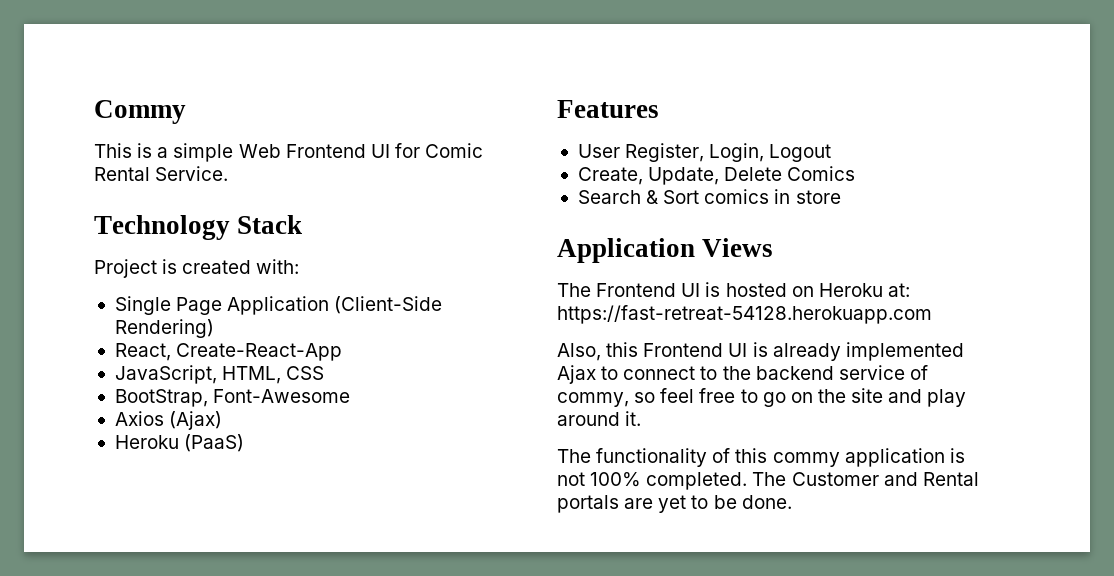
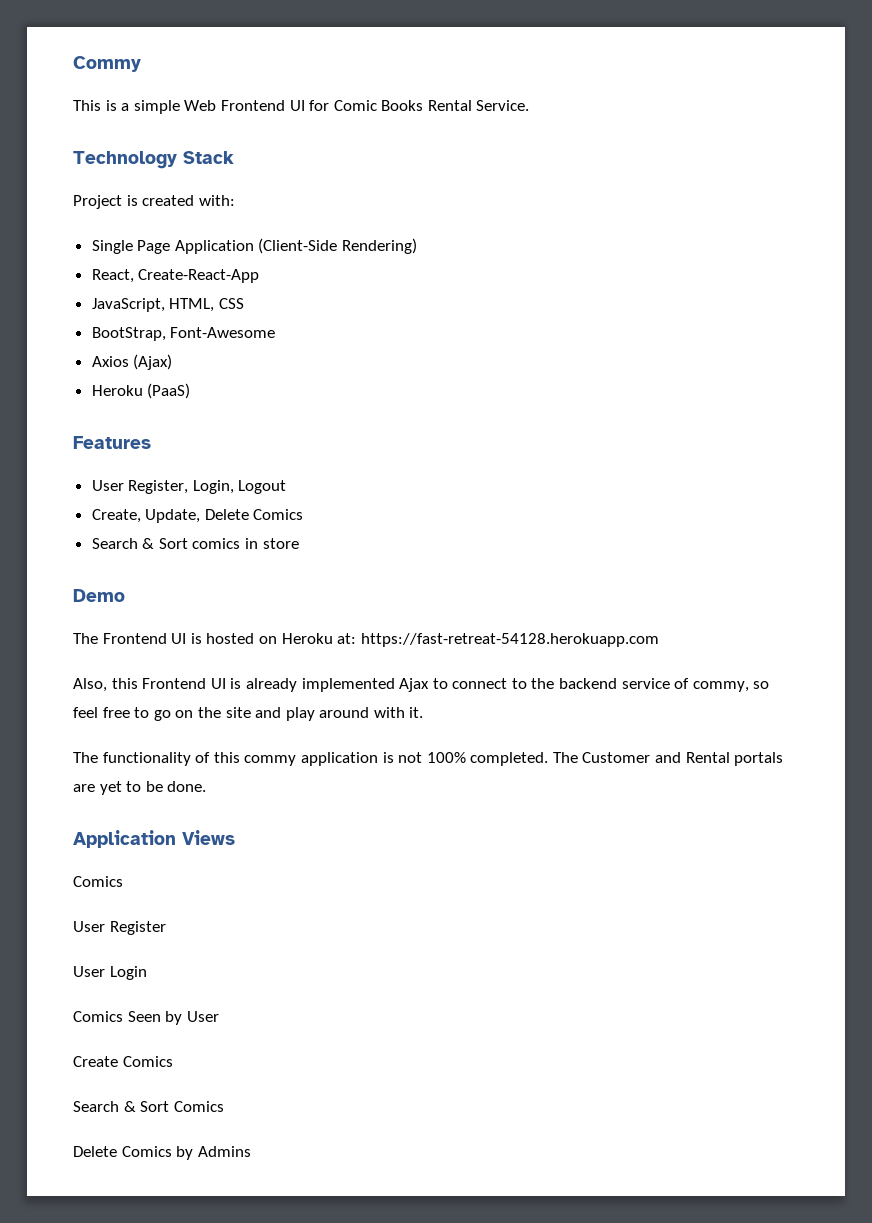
- This is a simple Web Frontend UI for Comic Rental Service.
+ This is a simple Web Frontend UI for Comic Books Rental Service.
- Application Views
+ Demo
- Also, this Frontend UI is already implemented Ajax to connect to the backend service of commy, so feel free to go on the site and play around it.
+ Also, this Frontend UI is already implemented Ajax to connect to the backend service of commy, so feel free to go on the site and play around with it.
+ Application Views
+ Comics
+ User Register
+ User Login
+ Comics Seen by User
+ Create Comics
+ Search & Sort Comics
+ Delete Comics by Admins

